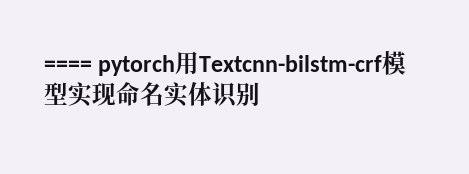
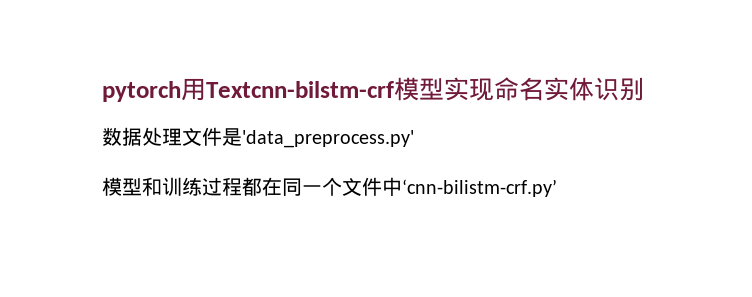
- ==== pytorch用Textcnn-bilstm-crf模型实现命名实体识别
+ pytorch用Textcnn-bilstm-crf模型实现命名实体识别
+ 数据处理文件是'data_preprocess.py'
+ 模型和训练过程都在同一个文件中‘cnn-bilistm-crf.py’

